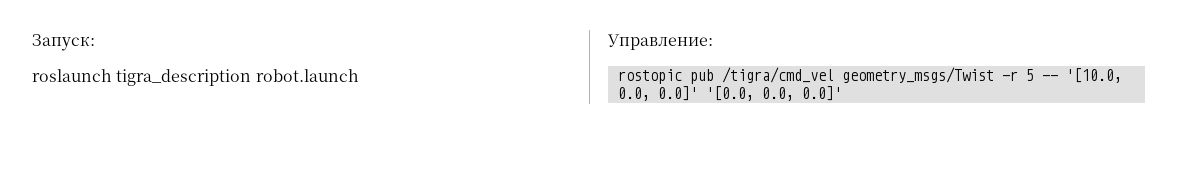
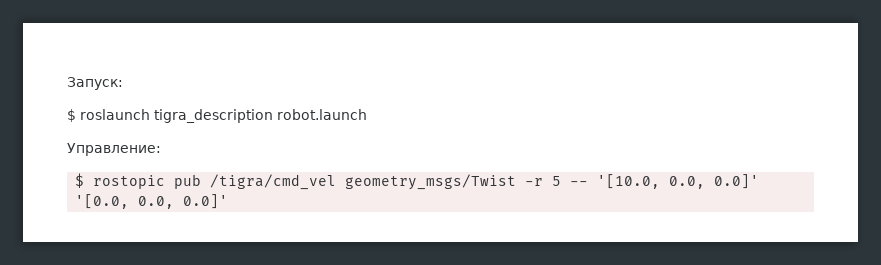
- roslaunch tigra_description robot.launch
+ $ roslaunch tigra_description robot.launch
- rostopic pub /tigra/cmd_vel geometry_msgs/Twist -r 5 -- '[10.0, 0.0, 0.0]' '[0.0, 0.0, 0.0]'
+ $ rostopic pub /tigra/cmd_vel geometry_msgs/Twist -r 5 -- '[10.0, 0.0, 0.0]' '[0.0, 0.0, 0.0]'

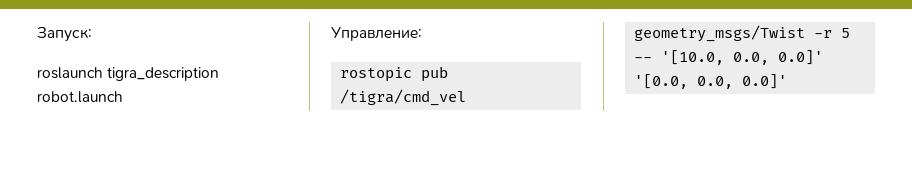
- $ roslaunch tigra_description robot.launch
+ roslaunch tigra_description robot.launch
- $ rostopic pub /tigra/cmd_vel geometry_msgs/Twist -r 5 -- '[10.0, 0.0, 0.0]' '[0.0, 0.0, 0.0]'
+ rostopic pub /tigra/cmd_vel geometry_msgs/Twist -r 5 -- '[10.0, 0.0, 0.0]' '[0.0, 0.0, 0.0]'

